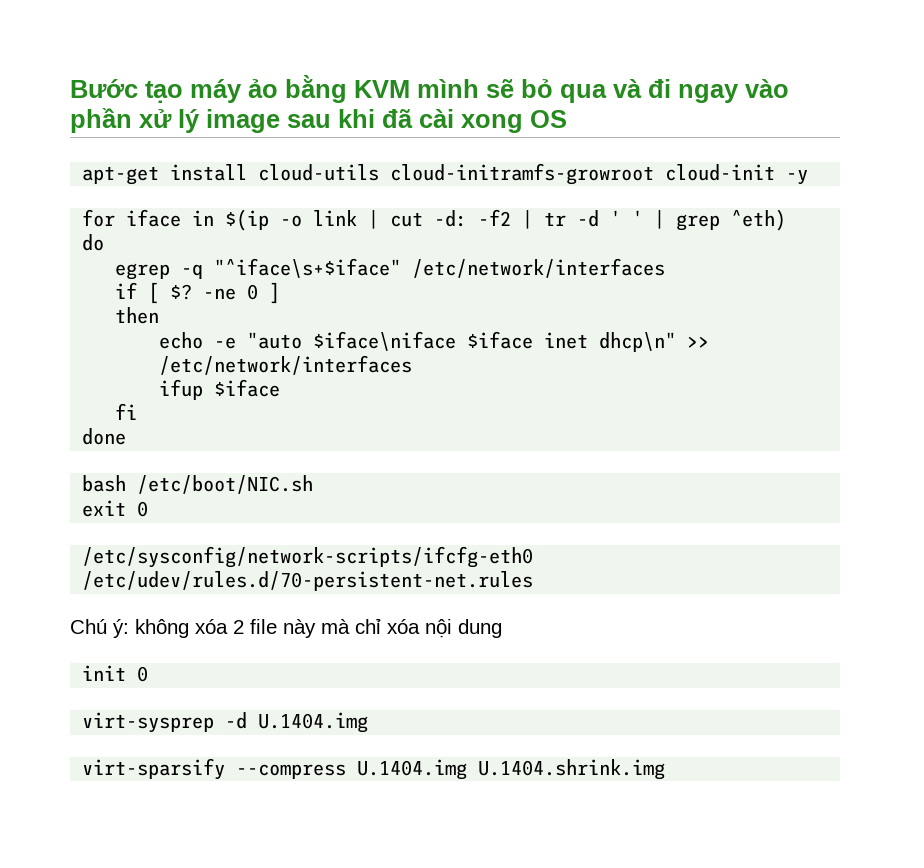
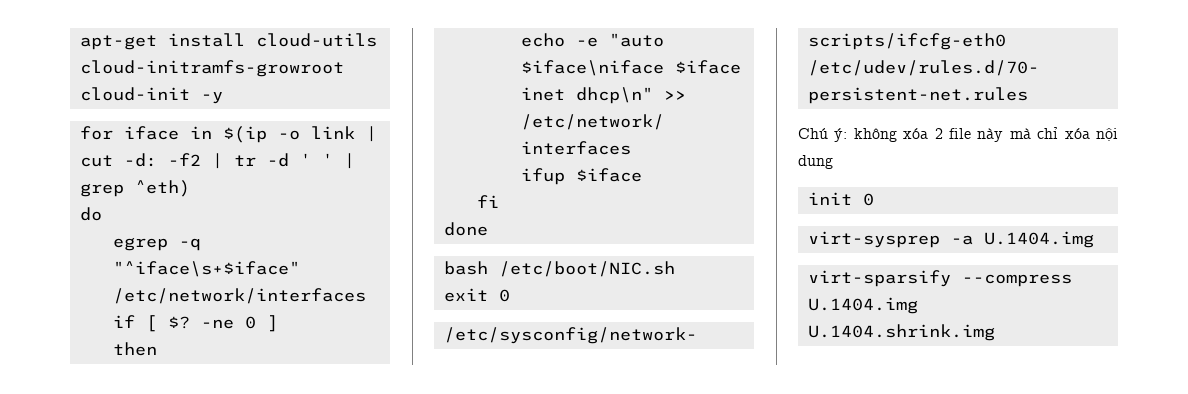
- Bước tạo máy ảo bằng KVM mình sẽ bỏ qua và đi ngay vào phần xử lý image sau khi đã cài xong OS
- virt-sysprep -d U.1404.img
+ virt-sysprep -a U.1404.img

